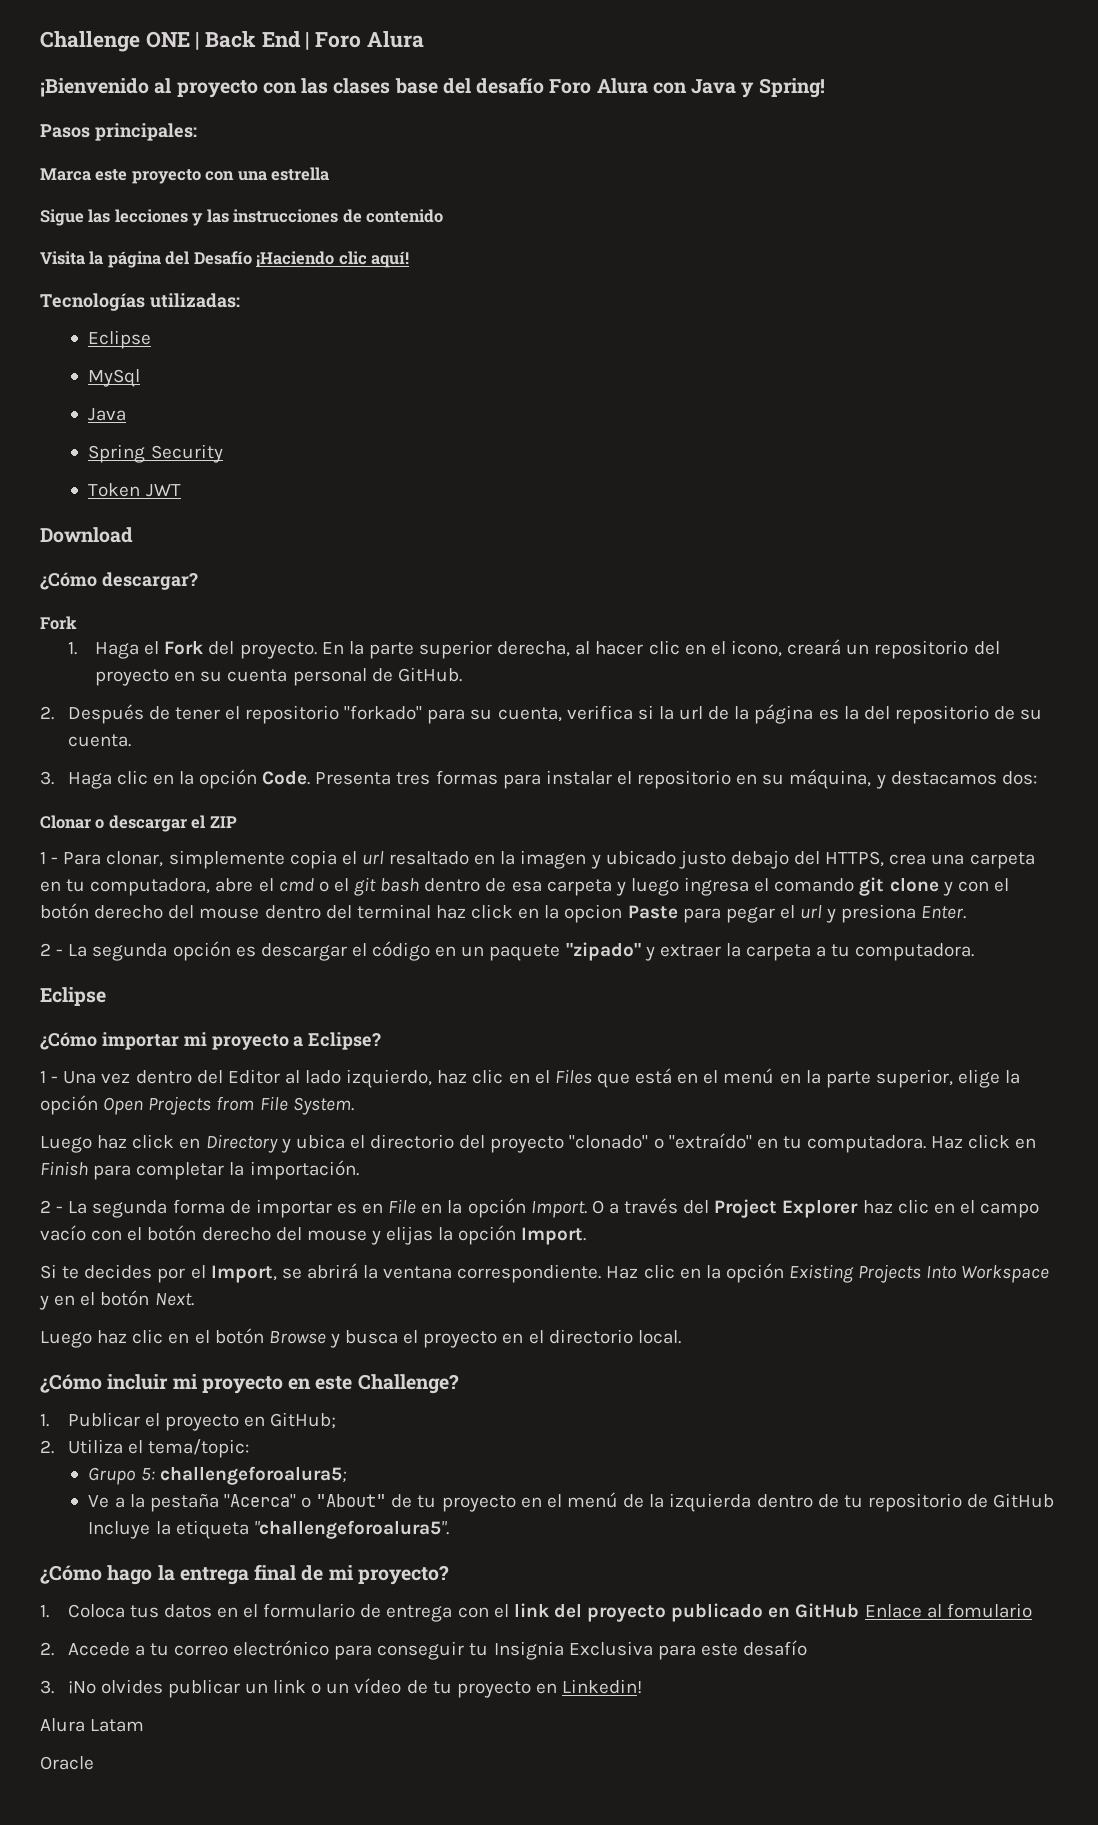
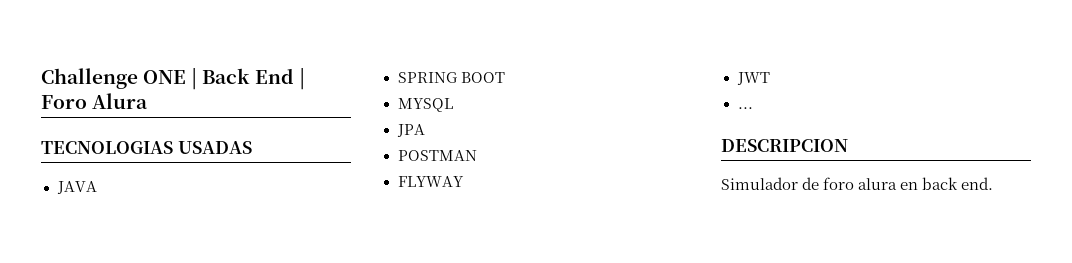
- ¡Bienvenido al proyecto con las clases base del desafío Foro Alura con Java y Spring!
- Pasos principales:
- Marca este proyecto con una estrella
- Sigue las lecciones y las instrucciones de contenido
- Visita la página del Desafío ¡Haciendo clic aquí!
- Tecnologías utilizadas:
- Eclipse
- MySql
- Java
- Spring Security
- Token JWT
- Download
- ¿Cómo descargar?
- Fork
- 1. Haga el Fork del proyecto. En la parte superior derecha, al hacer clic en el icono, creará un repositorio del proyecto en su cuenta personal de GitHub.
- 2. Después de tener el repositorio "forkado" para su cuenta, verifica si la url de la página es la del repositorio de su cuenta.
- 3. Haga clic en la opción Code. Presenta tres formas para instalar el repositorio en su máquina, y destacamos dos:
- Clonar o descargar el ZIP
- 1 - Para clonar, simplemente copia el url resaltado en la imagen y ubicado justo debajo del HTTPS, crea una carpeta en tu computadora, abre el cmd o el git bash dentro de esa carpeta y luego ingresa el comando git clone y con el botón derecho del mouse dentro del terminal haz click en la opcion Paste para pegar el url y presiona Enter.
- 2 - La segunda opción es descargar el código en un paquete "zipado" y extraer la carpeta a tu computadora.
- Eclipse
- ¿Cómo importar mi proyecto a Eclipse?
- 1 - Una vez dentro del Editor al lado izquierdo, haz clic en el Files que está en el menú en la parte superior, elige la opción Open Projects from File System.
- Luego haz click en Directory y ubica el directorio del proyecto "clonado" o "extraído" en tu computadora. Haz click en Finish para completar la importación.
- 2 - La segunda forma de importar es en File en la opción Import. O a través del Project Explorer haz clic en el campo vacío con el botón derecho del mouse y elijas la opción Import.
- Si te decides por el Import, se abrirá la ventana correspondiente. Haz clic en la opción Existing Projects Into Workspace y en el botón Next.
- Luego haz clic en el botón Browse y busca el proyecto en el directorio local.
- ¿Cómo incluir mi proyecto en este Challenge?
- 1. Publicar el proyecto en GitHub;
- 2. Utiliza el tema/topic:
- Grupo 5: challengeforoalura5;
- Ve a la pestaña "Acerca" o "About" de tu proyecto en el menú de la izquierda dentro de tu repositorio de GitHub Incluye la etiqueta "challengeforoalura5".
- ¿Cómo hago la entrega final de mi proyecto?
- 1. Coloca tus datos en el formulario de entrega con el link del proyecto publicado en GitHub Enlace al fomulario
- 2. Accede a tu correo electrónico para conseguir tu Insignia Exclusiva para este desafío
- 3. ¡No olvides publicar un link o un vídeo de tu proyecto en Linkedin!
- Alura Latam
- Oracle
+ TECNOLOGIAS USADAS
+ JAVA
+ SPRING BOOT
+ MYSQL
+ JPA
+ POSTMAN
+ FLYWAY
+ JWT
+ ...
+ DESCRIPCION
+ Simulador de foro alura en back end.

